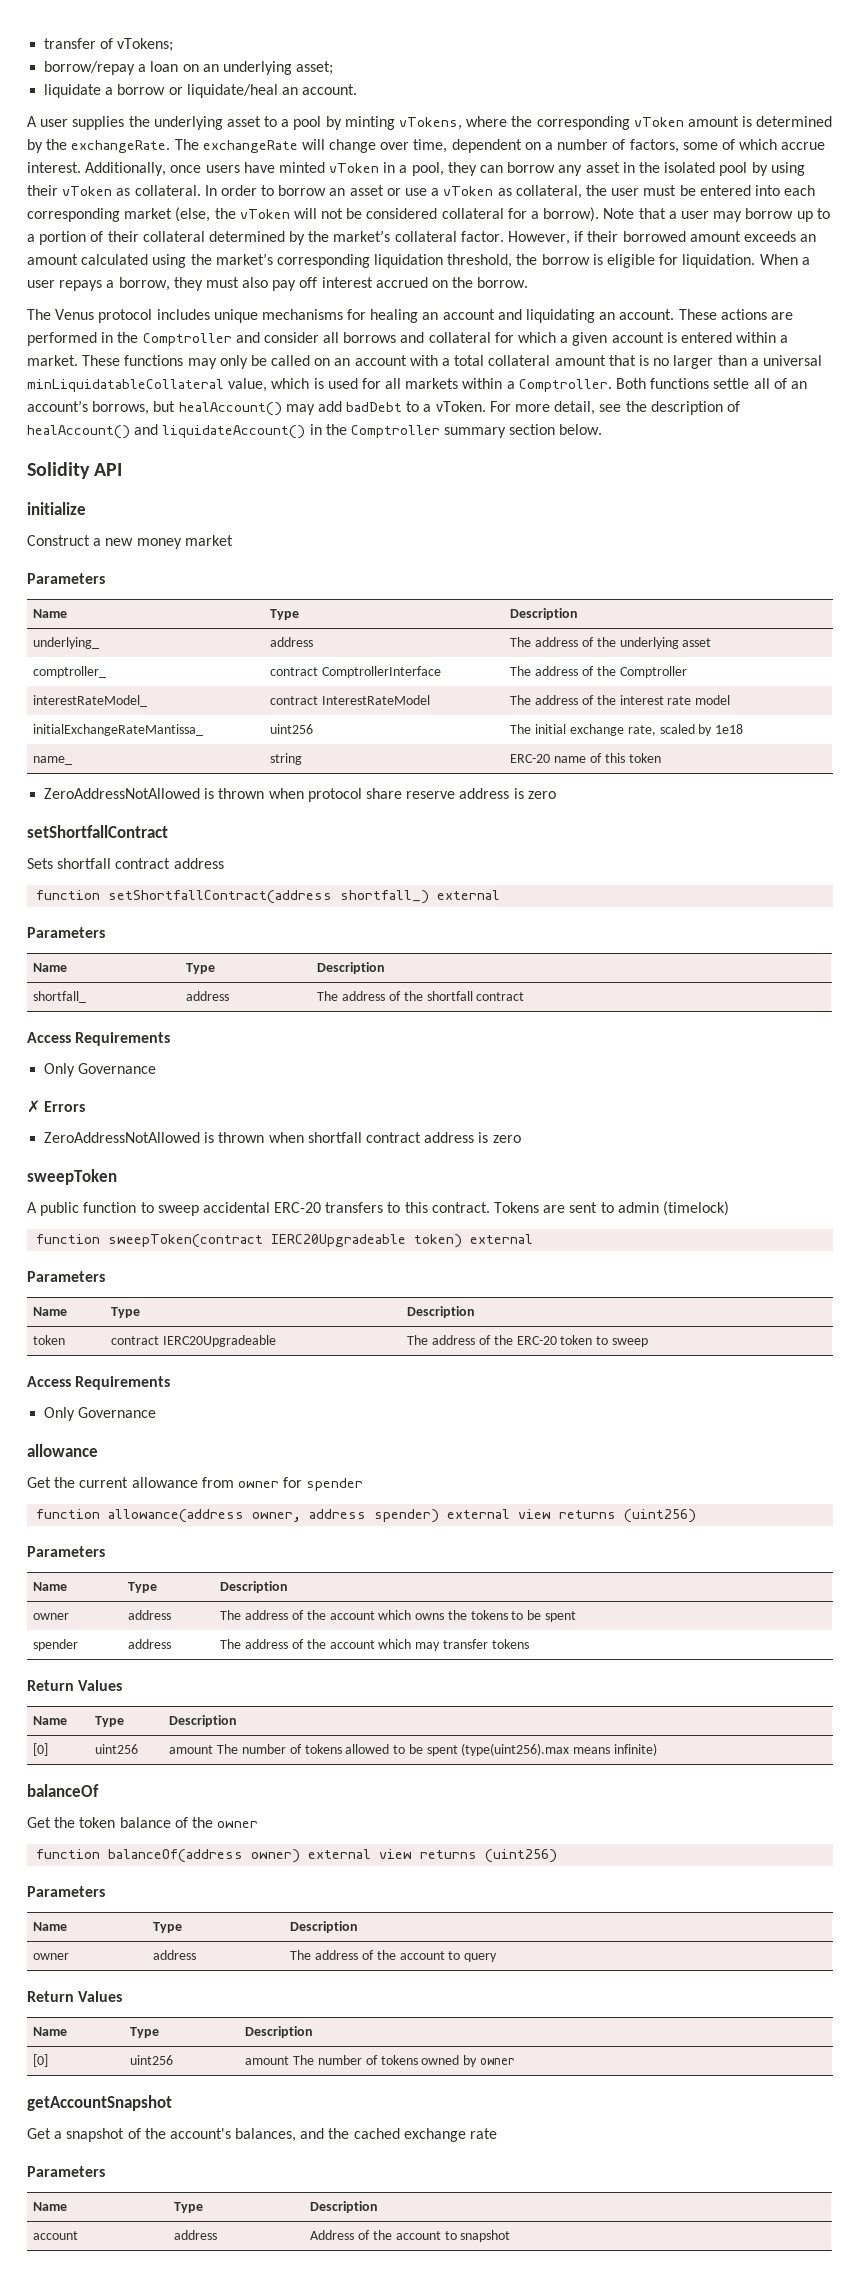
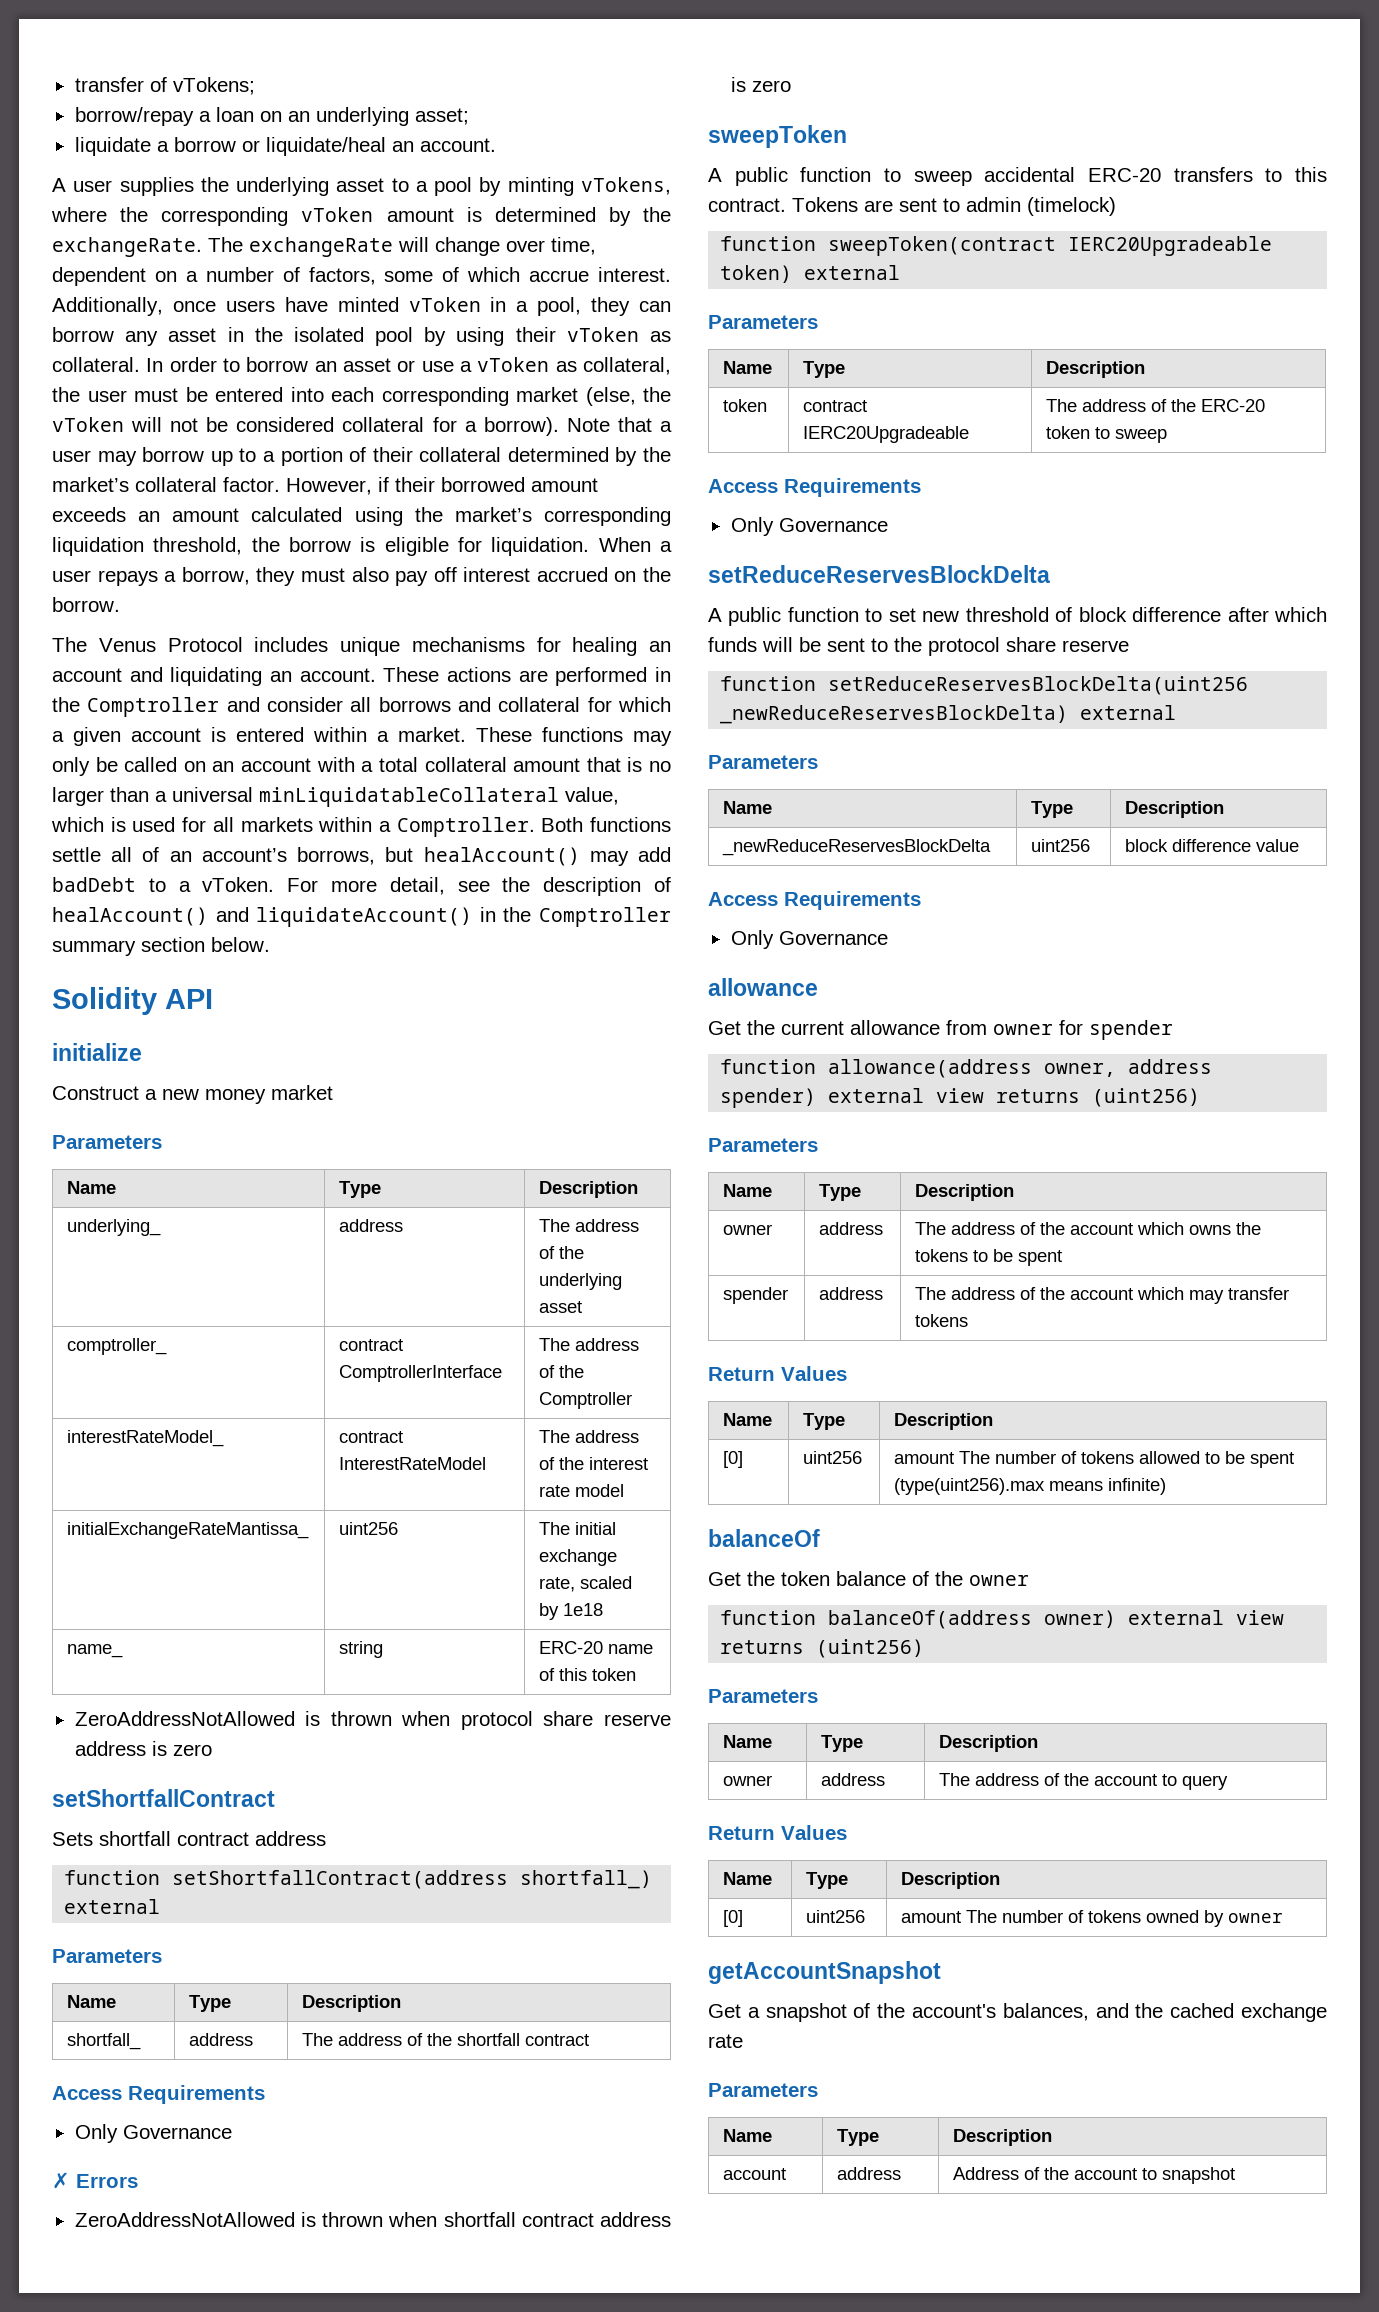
- The Venus protocol includes unique mechanisms for healing an account and liquidating an account.
+ The Venus Protocol includes unique mechanisms for healing an account and liquidating an account.
+ setReduceReservesBlockDelta
+ A public function to set new threshold of block difference after which funds will be sent to the protocol share reserve
+ function setReduceReservesBlockDelta(uint256 _newReduceReservesBlockDelta) external
+ Parameters
+ Name | Type | Description
+ _newReduceReservesBlockDelta | uint256 | block difference value
+ Access Requirements
+ Only Governance

